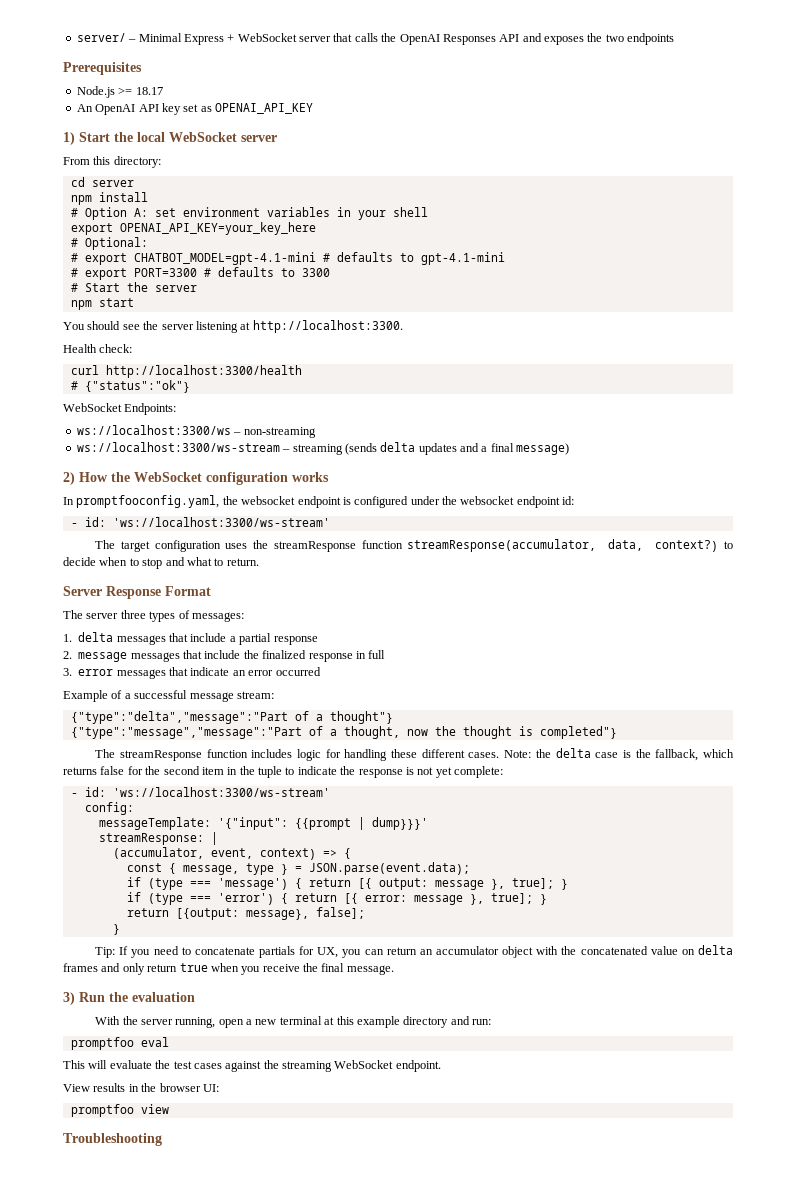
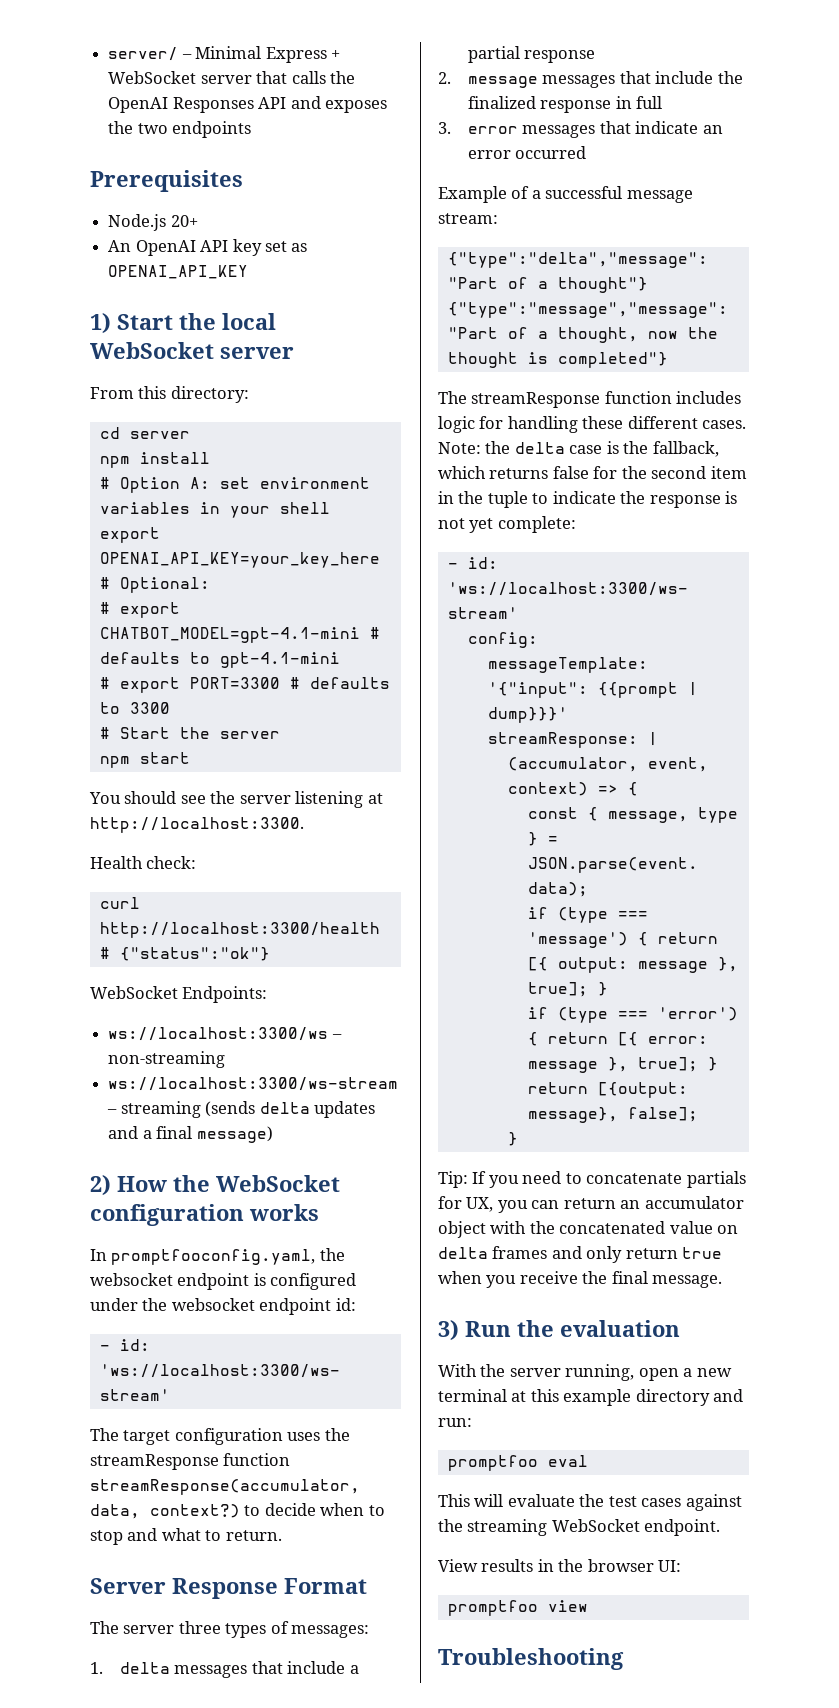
- Node.js >= 18.17
+ Node.js 20+

